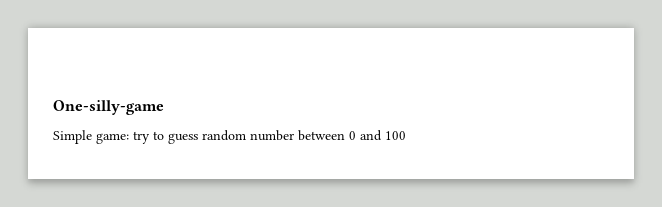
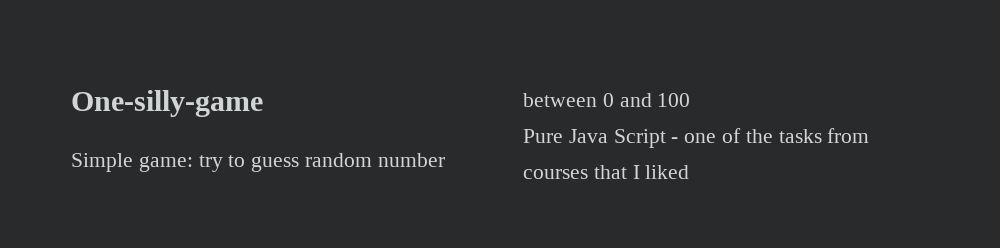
+ Pure Java Script - one of the tasks from courses that I liked

